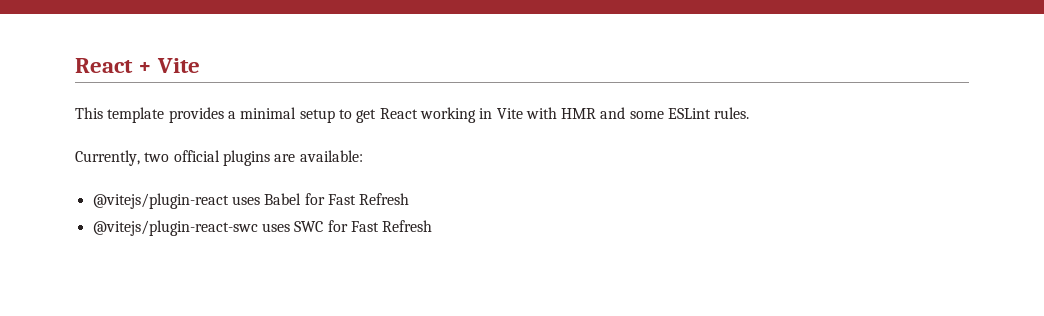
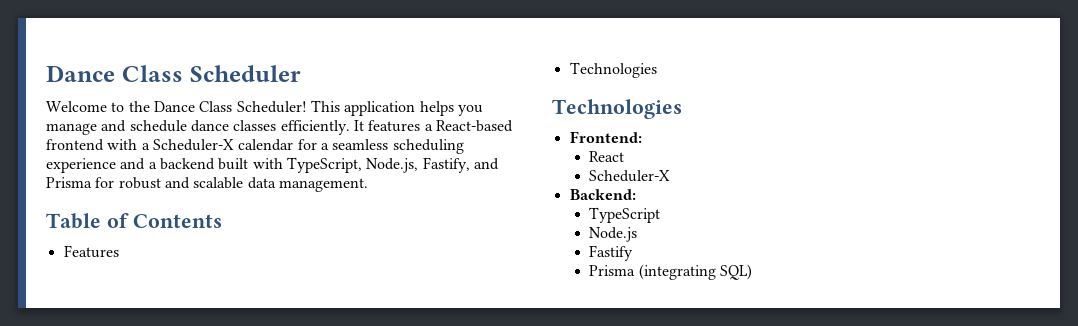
- React + Vite
- This template provides a minimal setup to get React working in Vite with HMR and some ESLint rules.
- Currently, two official plugins are available:
- @vitejs/plugin-react uses Babel for Fast Refresh
- @vitejs/plugin-react-swc uses SWC for Fast Refresh
+ Dance Class Scheduler
+ Welcome to the Dance Class Scheduler! This application helps you manage and schedule dance classes efficiently. It features a React-based frontend with a Scheduler-X calendar for a seamless scheduling experience and a backend built with TypeScript, Node.js, Fastify, and Prisma for robust and scalable data management.
+ Table of Contents
+ Features
+ Technologies
+ Technologies
+ Frontend:
+ React
+ Scheduler-X
+ Backend:
+ TypeScript
+ Node.js
+ Fastify
+ Prisma (integrating SQL)

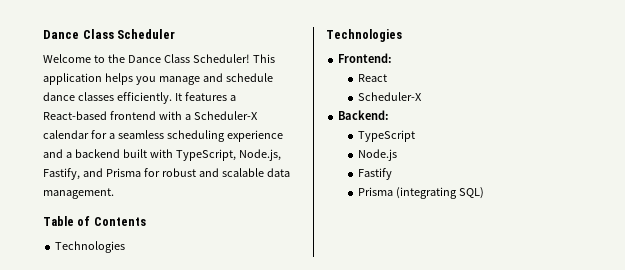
- Features

